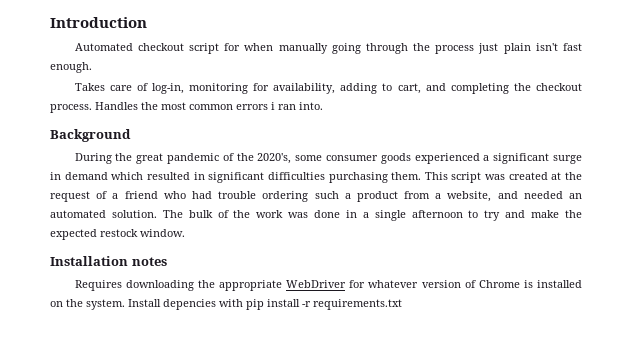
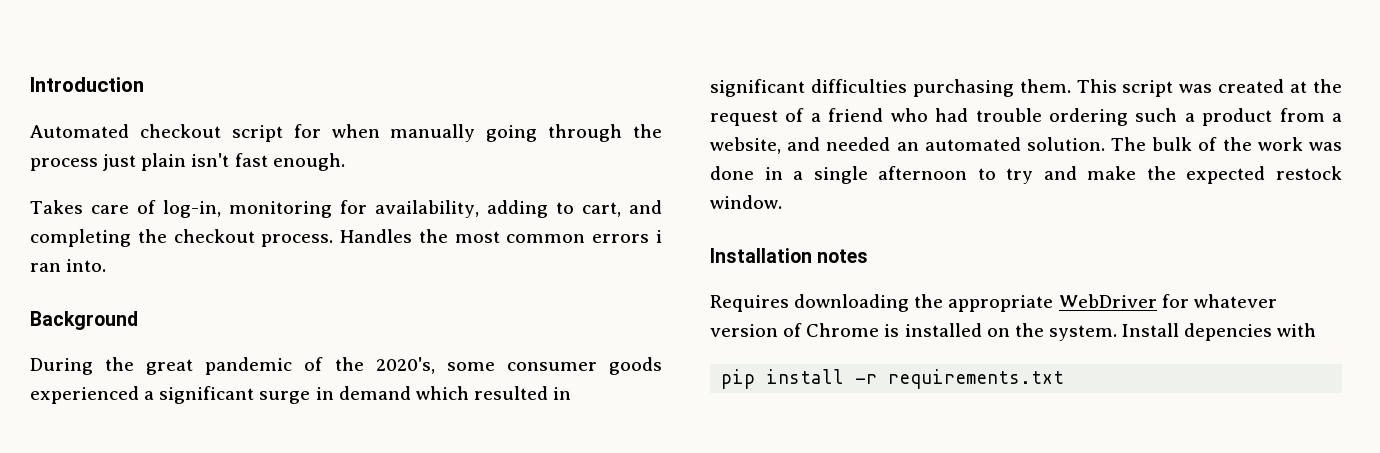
- Install depencies with pip install -r requirements.txt
+ Install depencies with
+ pip install -r requirements.txt

